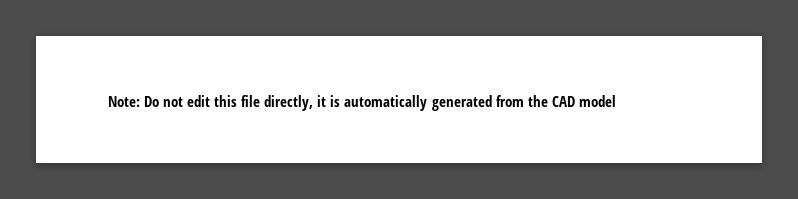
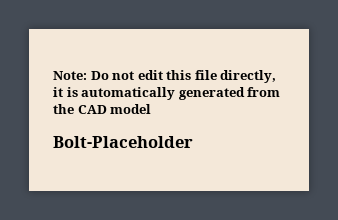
+ Bolt-Placeholder

